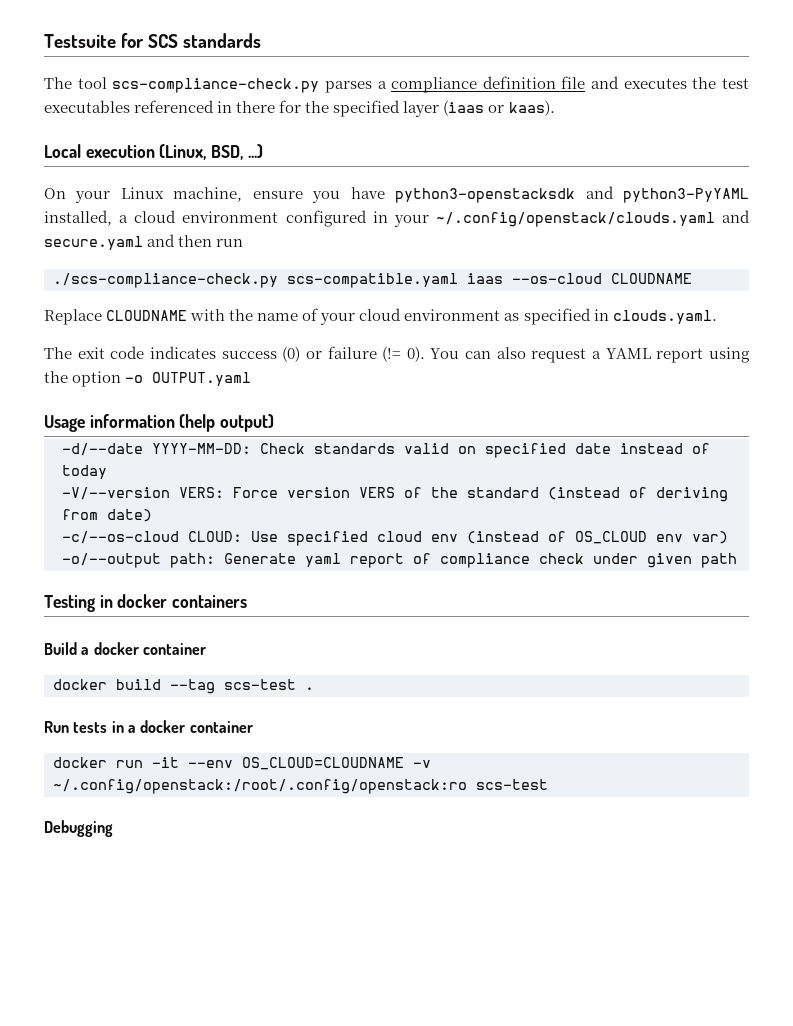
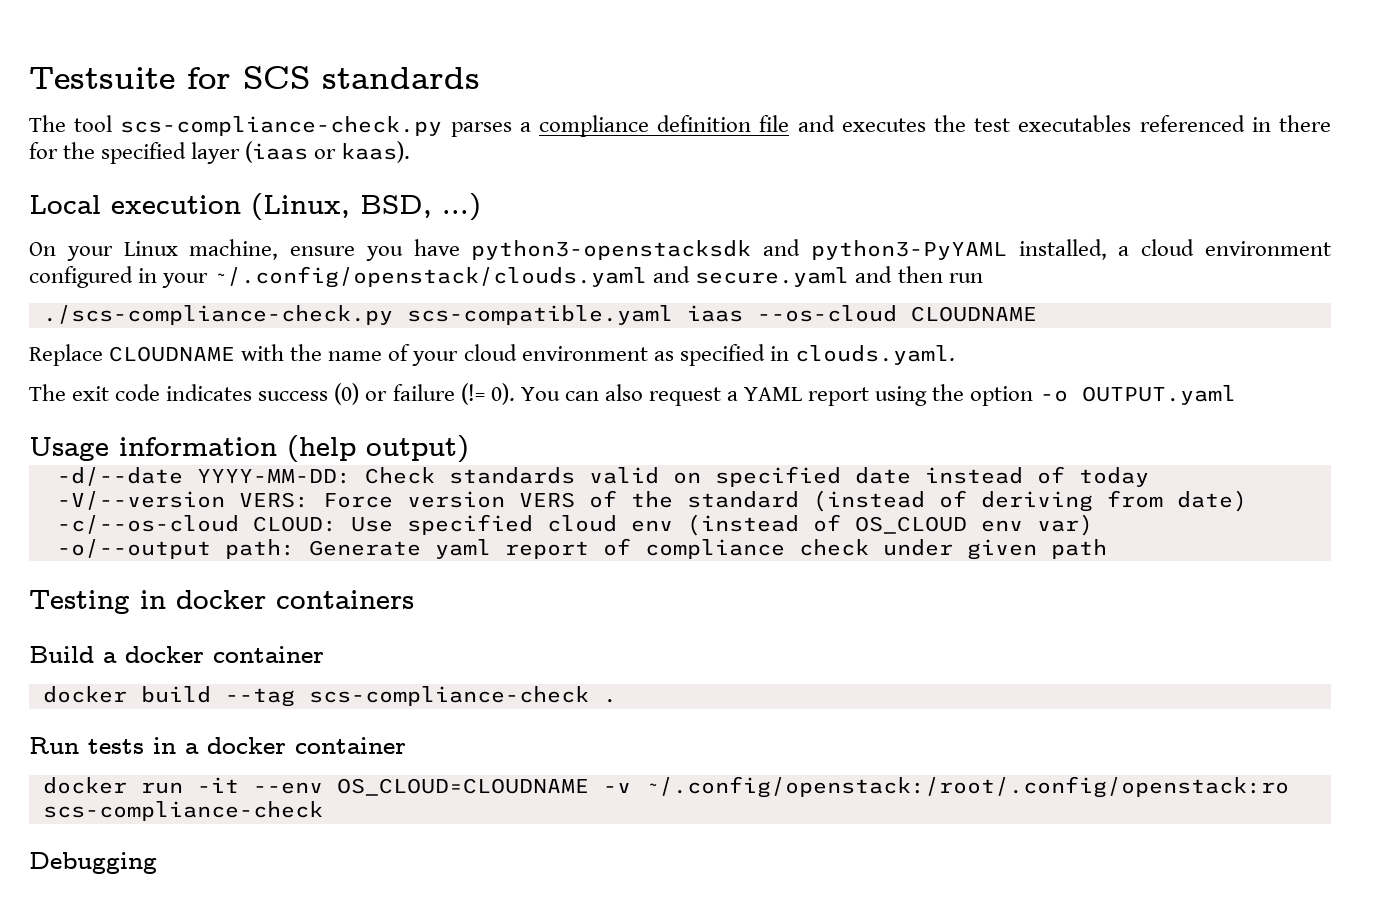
- docker build --tag scs-test .
+ docker build --tag scs-compliance-check .
- docker run -it --env OS_CLOUD=CLOUDNAME -v ~/.config/openstack:/root/.config/openstack:ro scs-test
+ docker run -it --env OS_CLOUD=CLOUDNAME -v ~/.config/openstack:/root/.config/openstack:ro scs-compliance-check

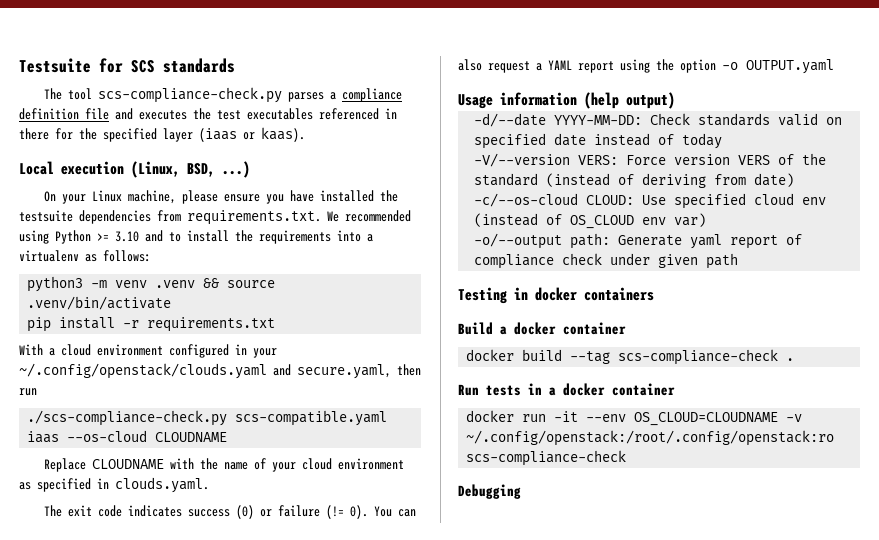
- On your Linux machine, ensure you have python3-openstacksdk and python3-PyYAML installed, a cloud environment configured in your ~/.config/openstack/clouds.yaml and secure.yaml and then run
+ On your Linux machine, please ensure you have installed the testsuite dependencies from requirements.txt. We recommended using Python >= 3.10 and to install the requirements into a virtualenv as follows:
+ python3 -m venv .venv && source .venv/bin/activate
+ pip install -r requirements.txt
+ With a cloud environment configured in your ~/.config/openstack/clouds.yaml and secure.yaml, then run

